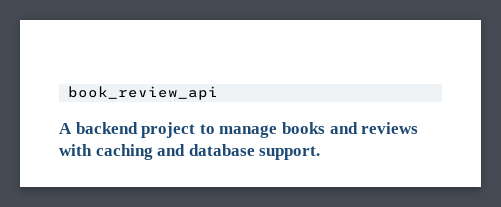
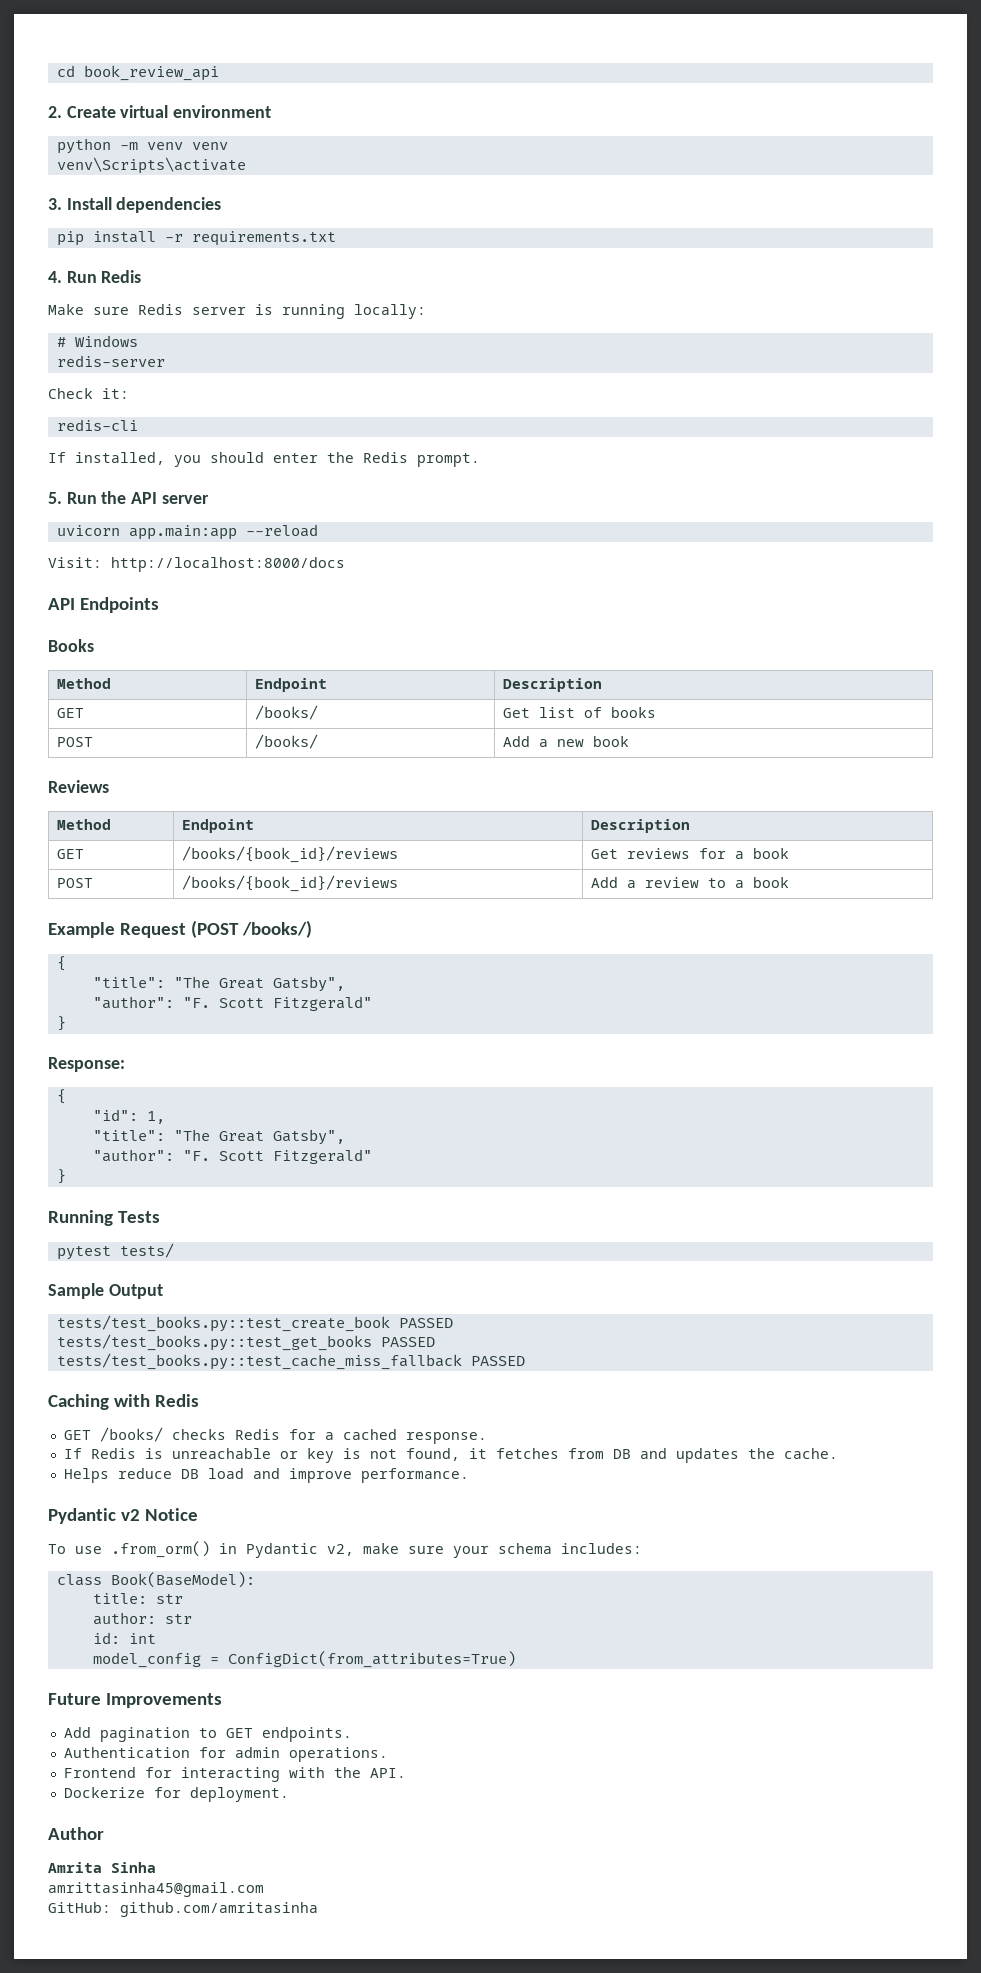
- book_review_api
+ cd book_review_api
- A backend project to manage books and reviews with caching and database support.
+ 2. Create virtual environment
+ python -m venv venv
+ venv\Scripts\activate
+ 3. Install dependencies
+ pip install -r requirements.txt
+ 4. Run Redis
+ Make sure Redis server is running locally:
+ # Windows
+ redis-server
+ Check it:
+ redis-cli
+ If installed, you should enter the Redis prompt.
+ 5. Run the API server
+ uvicorn app.main:app --reload
+ Visit: http://localhost:8000/docs
+ API Endpoints
+ Books
+ Method | Endpoint | Description
+ GET | /books/ | Get list of books
+ POST | /books/ | Add a new book
+ Reviews
+ Method | Endpoint | Description
+ GET | /books/{book_id}/reviews | Get reviews for a book
+ POST | /books/{book_id}/reviews | Add a review to a book
+ Example Request (POST /books/)
+ {
+ "title": "The Great Gatsby",
+ "author": "F. Scott Fitzgerald"
+ }
+ Response:
+ {
+ "id": 1,
+ "title": "The Great Gatsby",
+ "author": "F. Scott Fitzgerald"
+ }
+ Running Tests
+ pytest tests/
+ Sample Output
+ tests/test_books.py::test_create_book PASSED
+ tests/test_books.py::test_get_books PASSED
+ tests/test_books.py::test_cache_miss_fallback PASSED
+ Caching with Redis
+ GET /books/ checks Redis for a cached response.
+ If Redis is unreachable or key is not found, it fetches from DB and updates the cache.
+ Helps reduce DB load and improve performance.
+ Pydantic v2 Notice
+ To use .from_orm() in Pydantic v2, make sure your schema includes:
+ class Book(BaseModel):
+ title: str
+ author: str
+ id: int
+ model_config = ConfigDict(from_attributes=True)
+ Future Improvements
+ Add pagination to GET endpoints.
+ Authentication for admin operations.
+ Frontend for interacting with the API.
+ Dockerize for deployment.
+ Author
+ Amrita Sinha
+ amrittasinha45@gmail.com
+ GitHub: github.com/amritasinha

